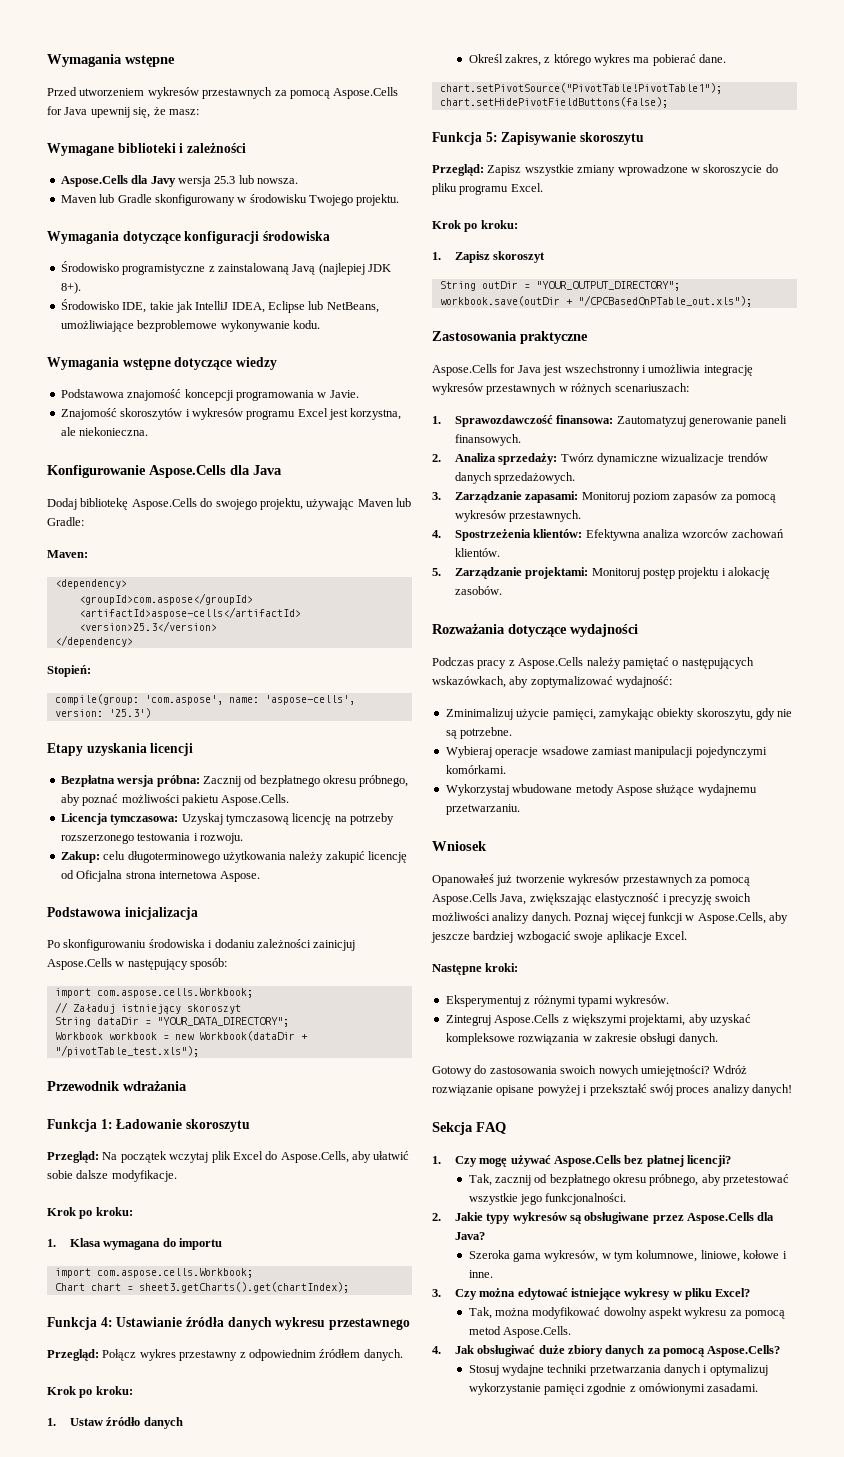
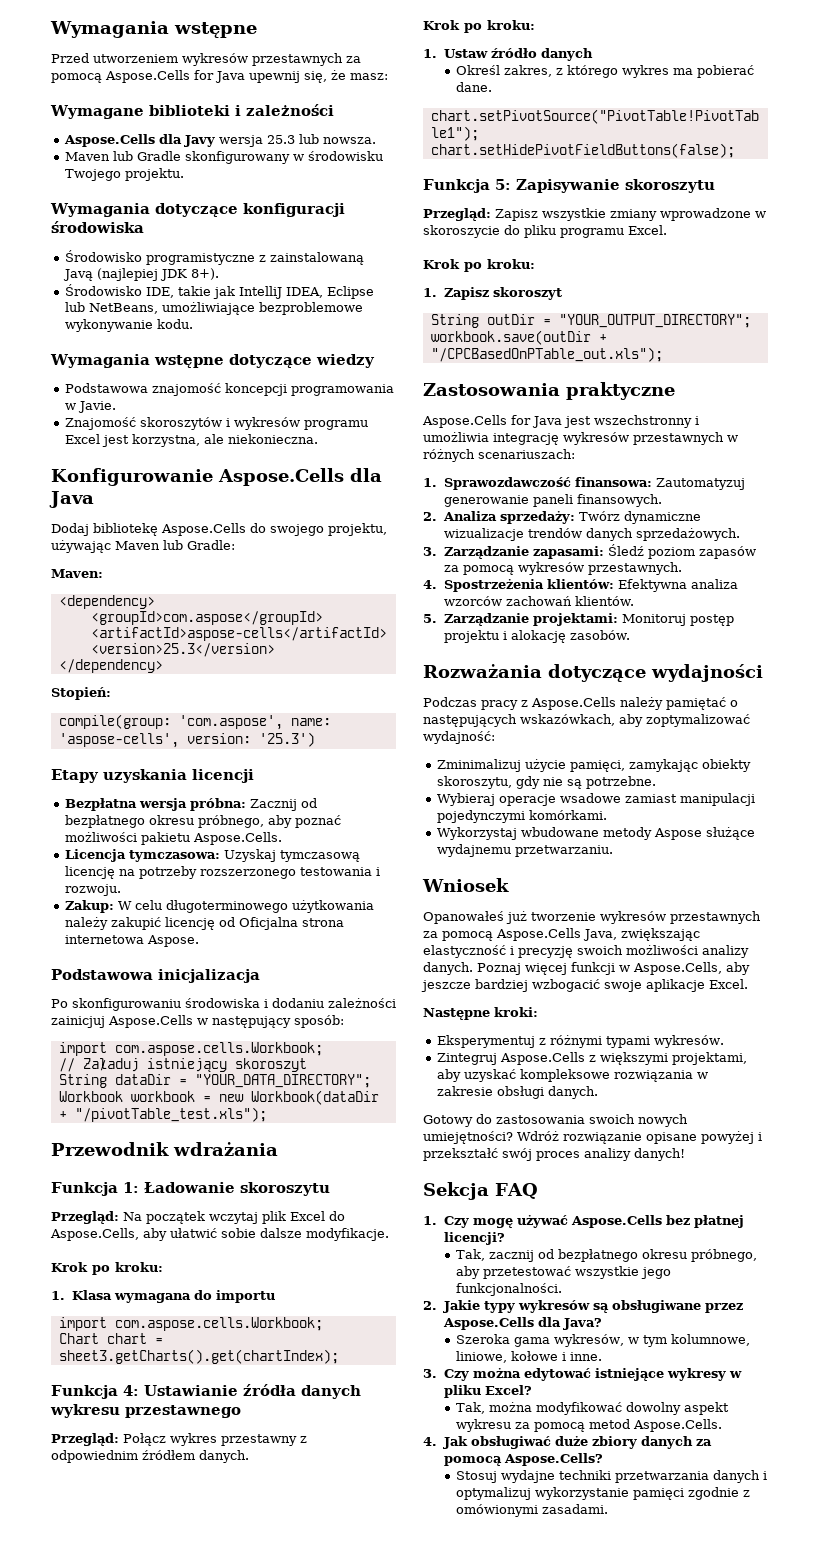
- Zakup: celu długoterminowego użytkowania należy zakupić licencję od Oficjalna strona internetowa Aspose.
+ Zakup: W celu długoterminowego użytkowania należy zakupić licencję od Oficjalna strona internetowa Aspose.
- 3. Zarządzanie zapasami: Monitoruj poziom zapasów za pomocą wykresów przestawnych.
+ 3. Zarządzanie zapasami: Śledź poziom zapasów za pomocą wykresów przestawnych.

